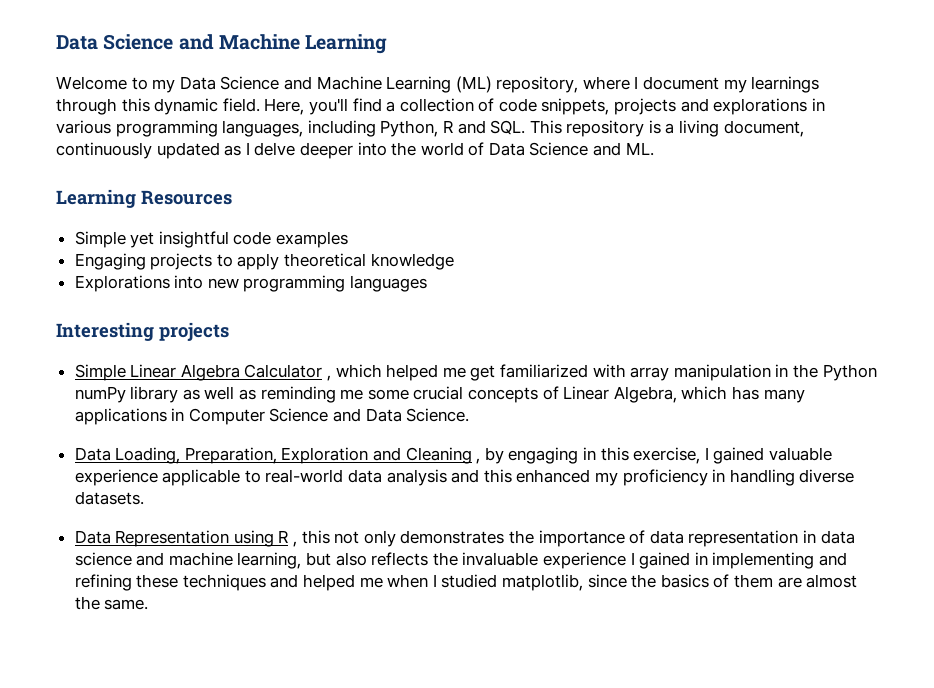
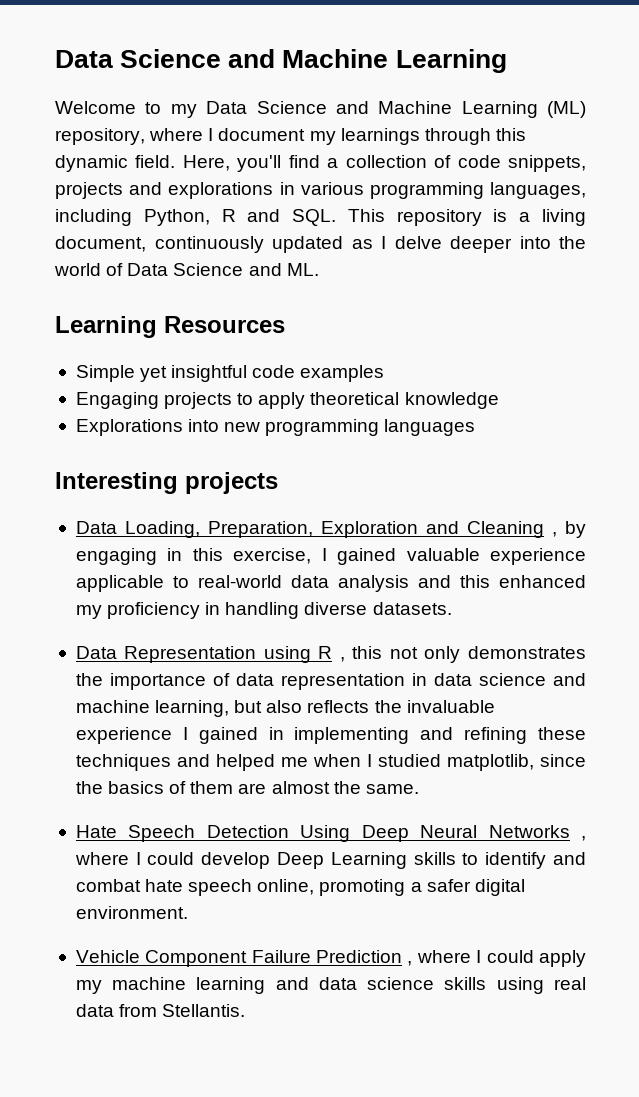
- Simple Linear Algebra Calculator , which helped me get familiarized with array manipulation in the Python numPy library as well as reminding me some crucial concepts of Linear Algebra, which has many applications in Computer Science and Data Science.
+ Hate Speech Detection Using Deep Neural Networks , where I could develop Deep Learning skills to identify and combat hate speech online, promoting a safer digital environment.
+ Vehicle Component Failure Prediction , where I could apply my machine learning and data science skills using real data from Stellantis.

